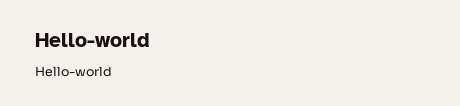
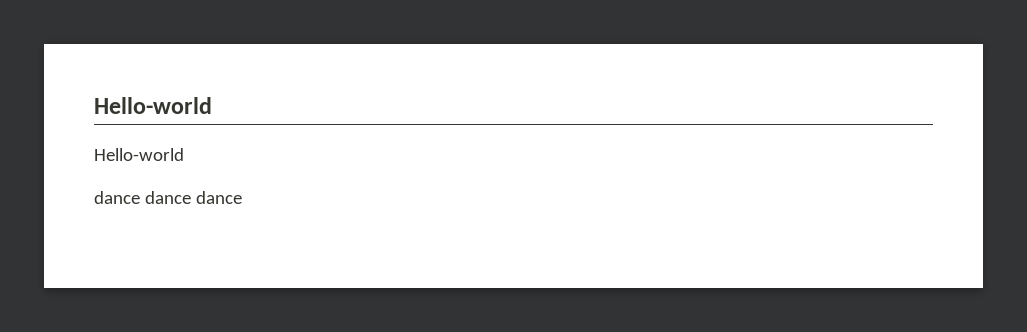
+ dance dance dance

